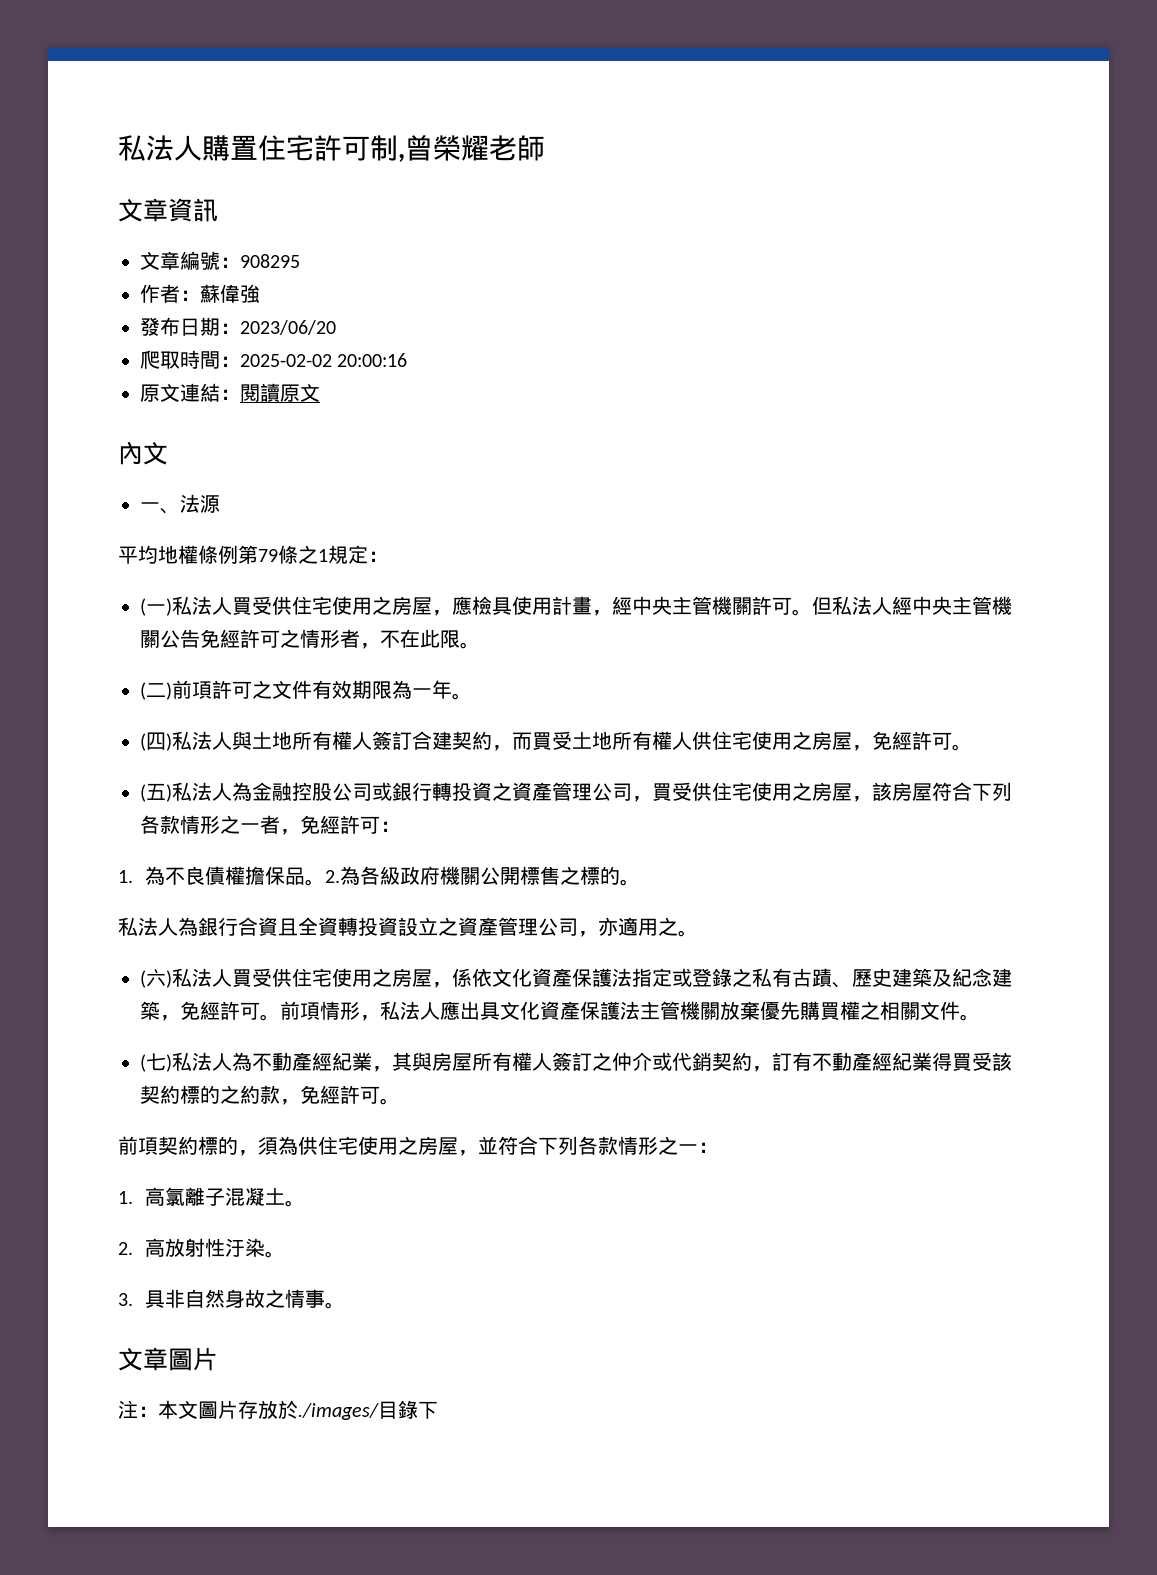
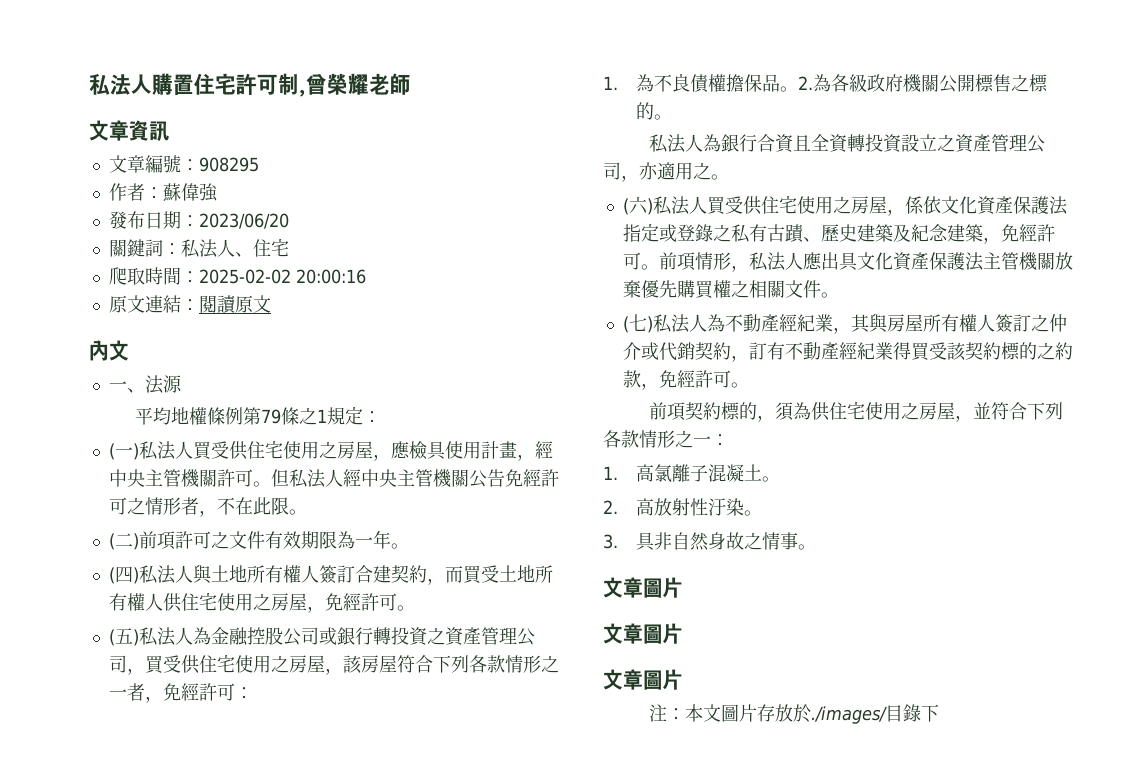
+ 關鍵詞：私法人、住宅
  3.具非自然身故之情事。
+ 文章圖片
+ 文章圖片

